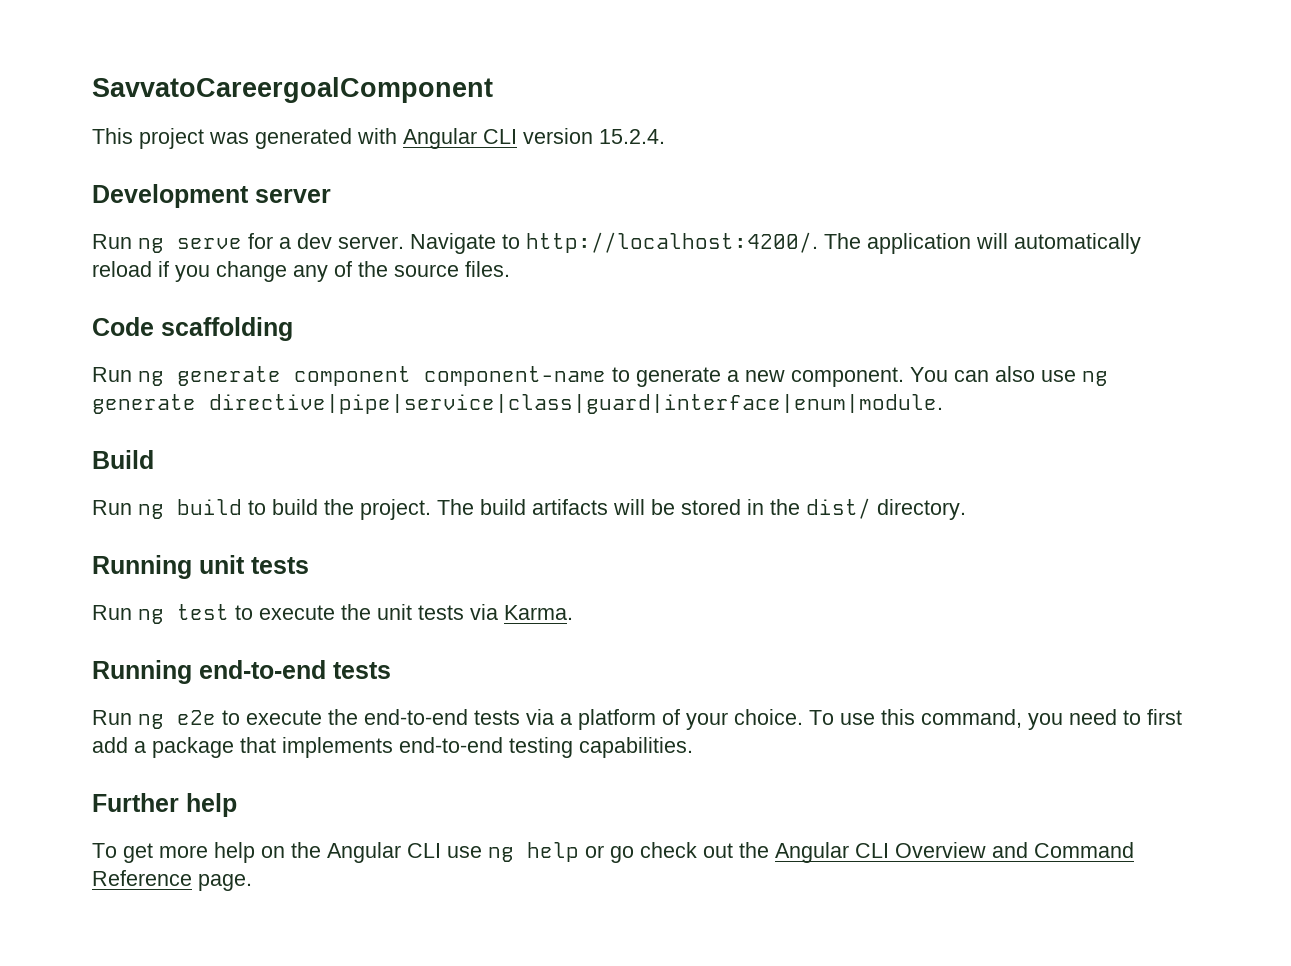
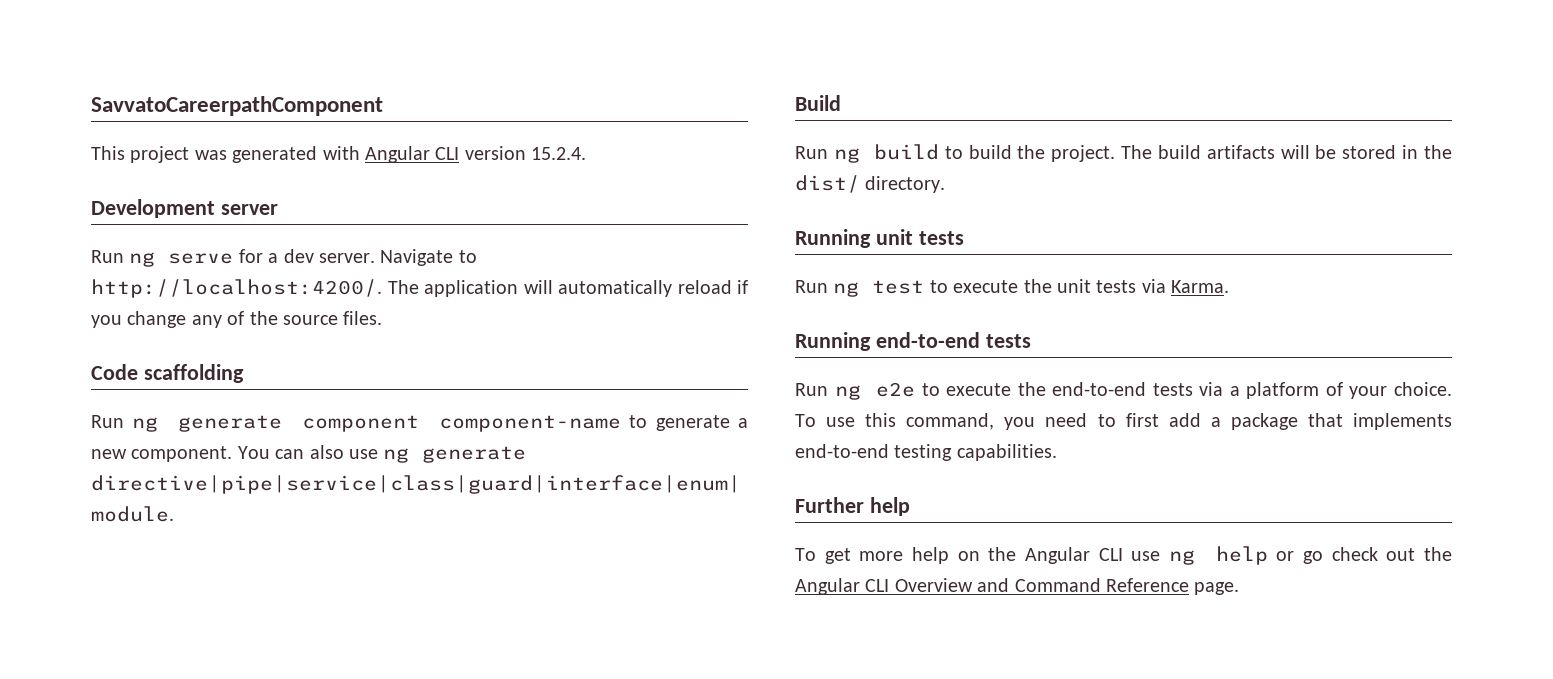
- SavvatoCareergoalComponent
+ SavvatoCareerpathComponent

